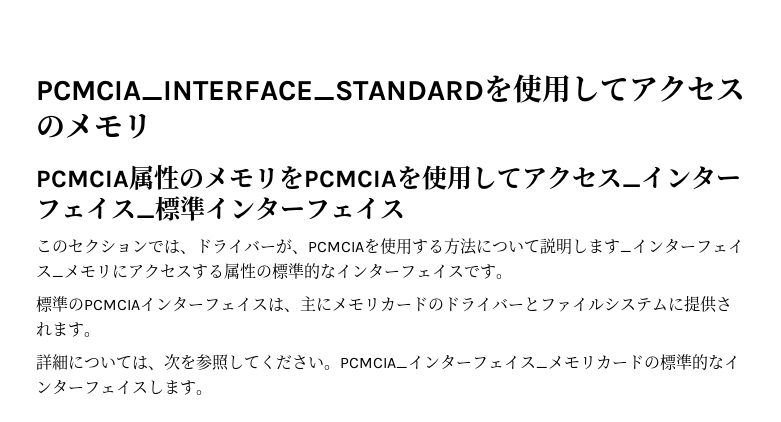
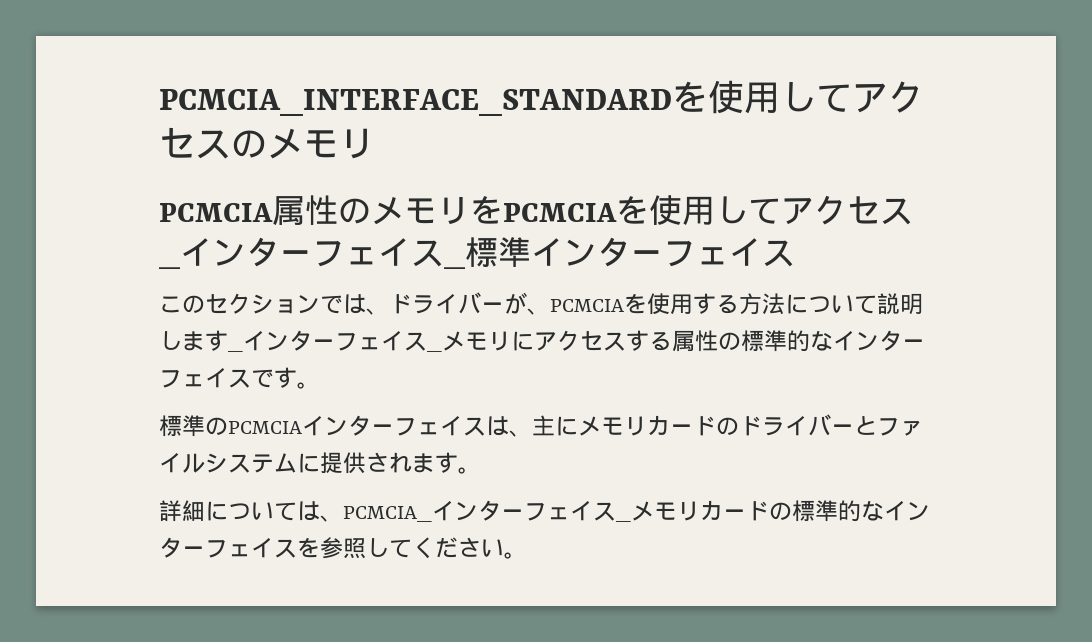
- 詳細については、次を参照してください。PCMCIA_インターフェイス_メモリカードの標準的なインターフェイスします。
+ 詳細については、PCMCIA_インターフェイス_メモリカードの標準的なインターフェイスを参照してください。

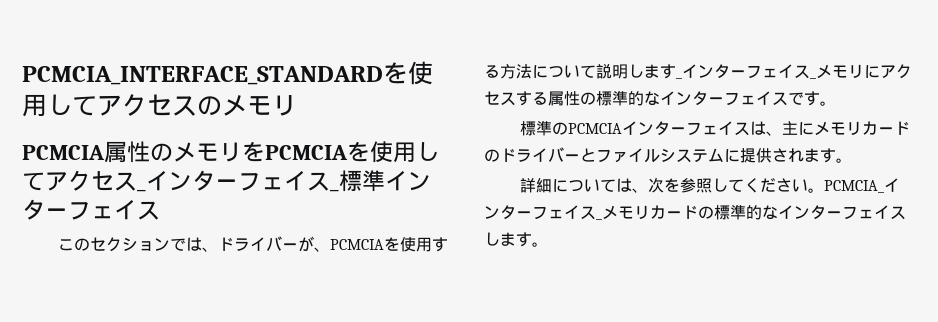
- 詳細については、PCMCIA_インターフェイス_メモリカードの標準的なインターフェイスを参照してください。
+ 詳細については、次を参照してください。PCMCIA_インターフェイス_メモリカードの標準的なインターフェイスします。

